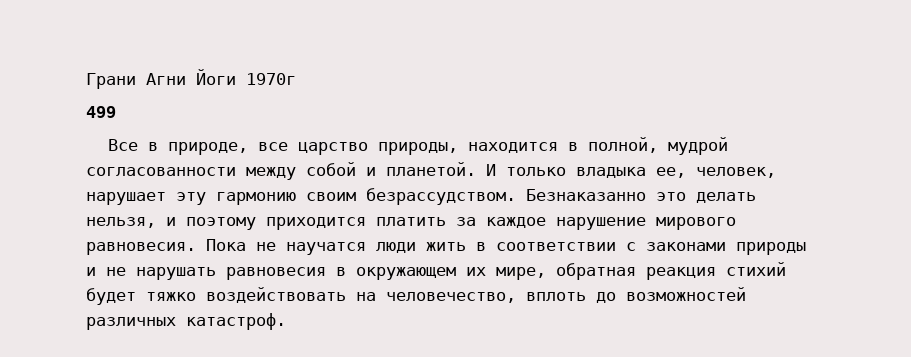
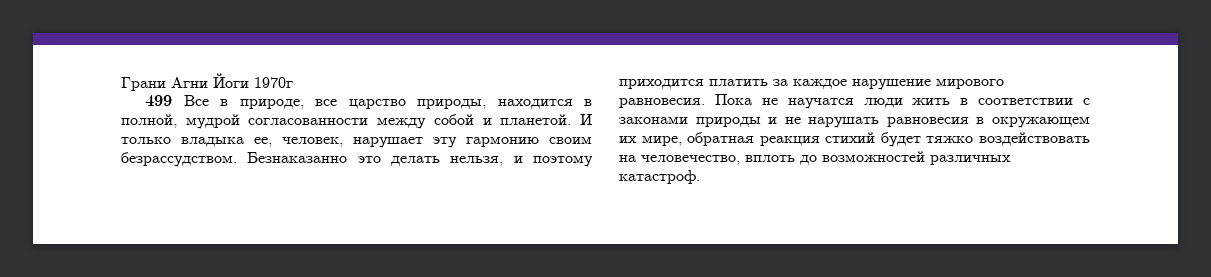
- 499
- Все в природе, все царство природы, находится в полной, мудрой согласованности между собой и планетой.
+ 499 Все в природе, все царство природы, находится в полной, мудрой согласованности между собой и планетой.

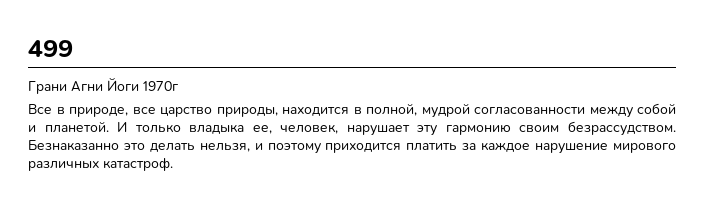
+ 499
- 499 Все в природе, все царство природы, находится в полной, мудрой согласованности между собой и планетой.
+ Все в природе, все царство природы, находится в полной, мудрой согласованности между собой и планетой.
- Безнаказанно это делать нельзя, и поэтому приходится платить за каждое нарушение мирового равновесия. Пока не научатся люди жить в соответствии с законами природы и не нарушать равновесия в окружающем их мире, обратная реакция стихий будет тяжко воздействовать на человечество, вплоть до возможностей различных катастроф.
+ Безнаказанно это делать нельзя, и поэтому приходится платить за каждое нарушение мирового различных катастроф.

